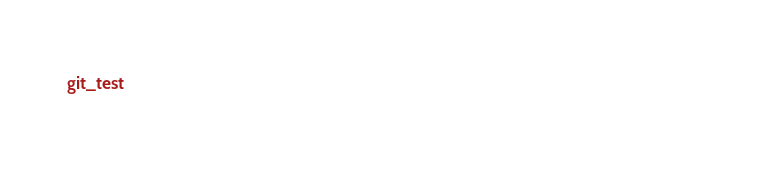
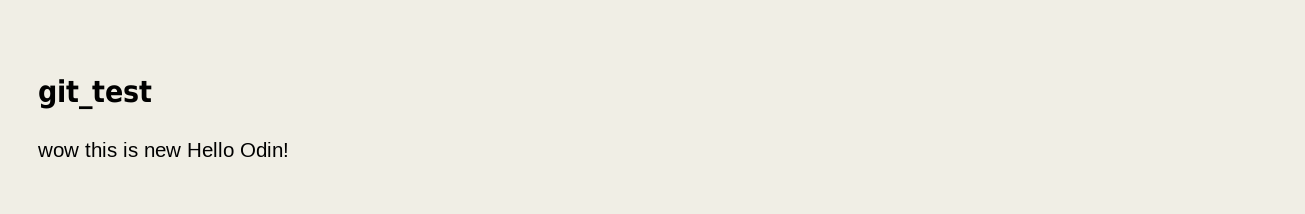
+ wow this is new Hello Odin!

